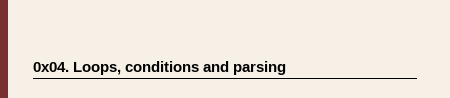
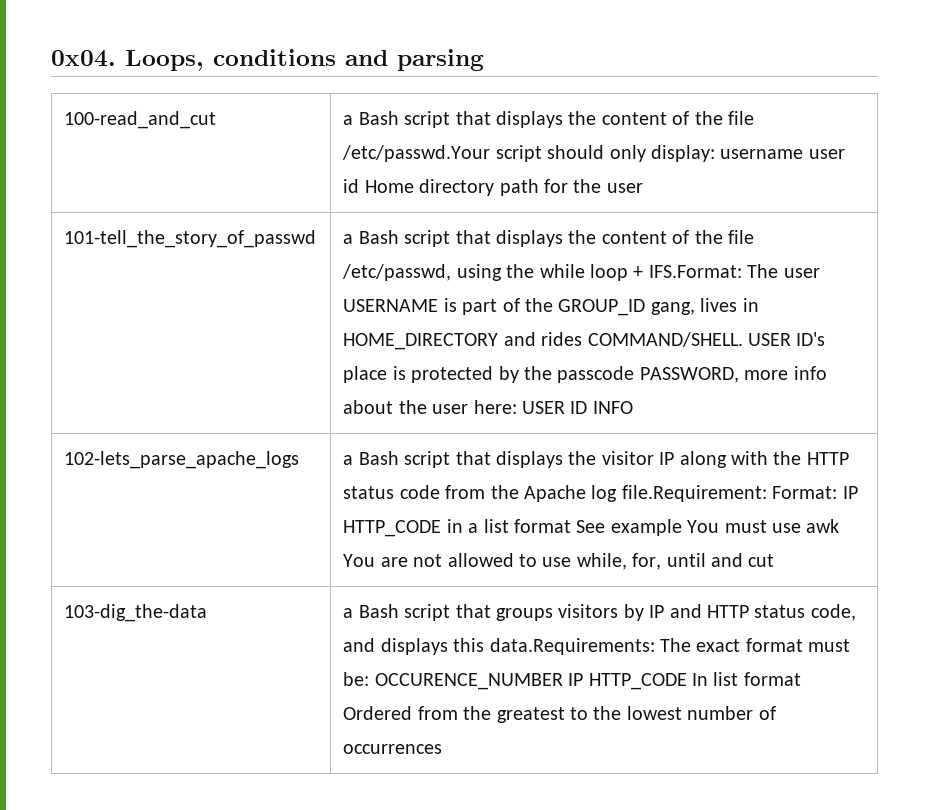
+ 100-read_and_cut | a Bash script that displays the content of the file /etc/passwd.Your script should only display: username user id Home directory path for the user
+ 101-tell_the_story_of_passwd | a Bash script that displays the content of the file /etc/passwd, using the while loop + IFS.Format: The user USERNAME is part of the GROUP_ID gang, lives in HOME_DIRECTORY and rides COMMAND/SHELL. USER ID's place is protected by the passcode PASSWORD, more info about the user here: USER ID INFO
+ 102-lets_parse_apache_logs | a Bash script that displays the visitor IP along with the HTTP status code from the Apache log file.Requirement: Format: IP HTTP_CODE in a list format See example You must use awk You are not allowed to use while, for, until and cut
+ 103-dig_the-data | a Bash script that groups visitors by IP and HTTP status code, and displays this data.Requirements: The exact format must be: OCCURENCE_NUMBER IP HTTP_CODE In list format Ordered from the greatest to the lowest number of occurrences

